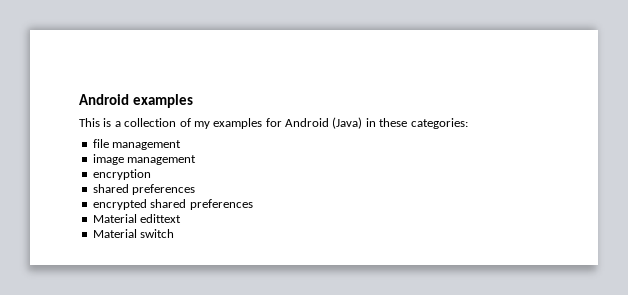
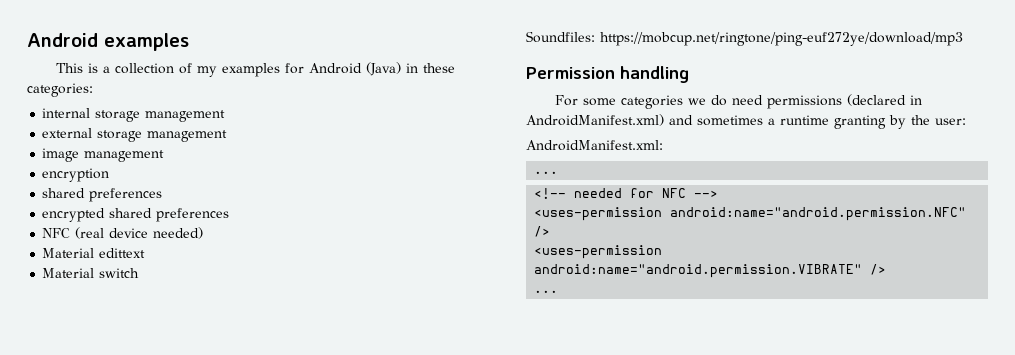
- file management
+ internal storage management
+ external storage management
+ NFC (real device needed)
+ Soundfiles: https://mobcup.net/ringtone/ping-euf272ye/download/mp3
+ Permission handling
+ For some categories we do need permissions (declared in AndroidManifest.xml) and sometimes a runtime granting by the user:
+ AndroidManifest.xml:
+ ...
+ <!-- needed for NFC -->
+ <uses-permission android:name="android.permission.NFC" />
+ <uses-permission android:name="android.permission.VIBRATE" />
+ ...

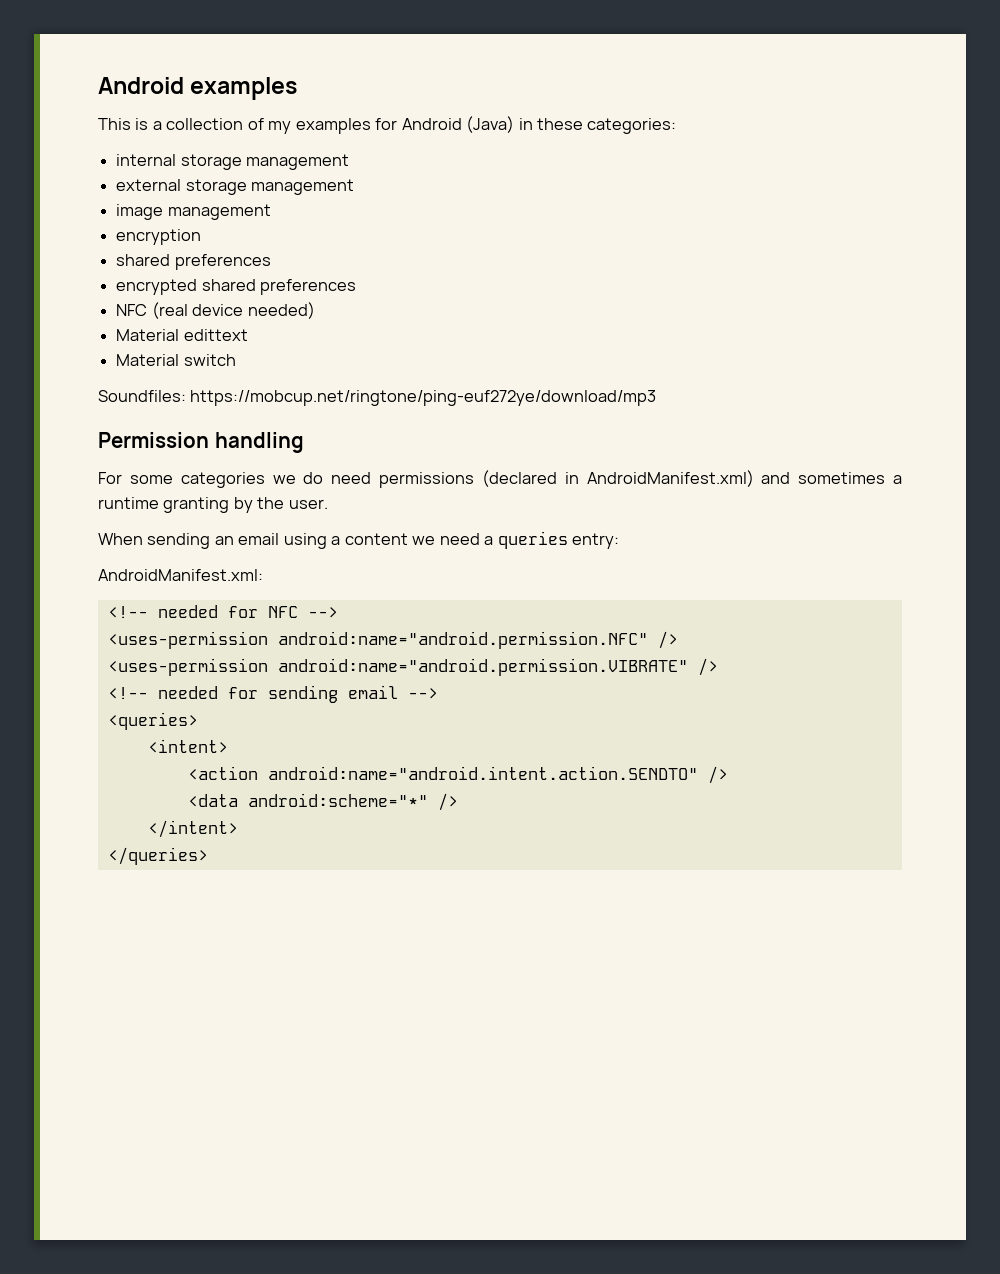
- For some categories we do need permissions (declared in AndroidManifest.xml) and sometimes a runtime granting by the user:
+ For some categories we do need permissions (declared in AndroidManifest.xml) and sometimes a runtime granting by the user.
+ When sending an email using a content we need a queries entry:
  AndroidManifest.xml:
- ...
  <uses-permission android:name="android.permission.VIBRATE" />
- ...
+ <!-- needed for sending email -->
+ <queries>
+ <intent>
+ <action android:name="android.intent.action.SENDTO" />
+ <data android:scheme="*" />
+ </intent>
+ </queries>

